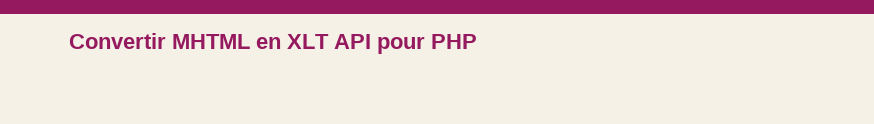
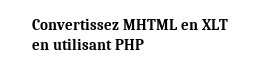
- Convertir MHTML en XLT API pour PHP
+ Convertissez MHTML en XLT en utilisant PHP

